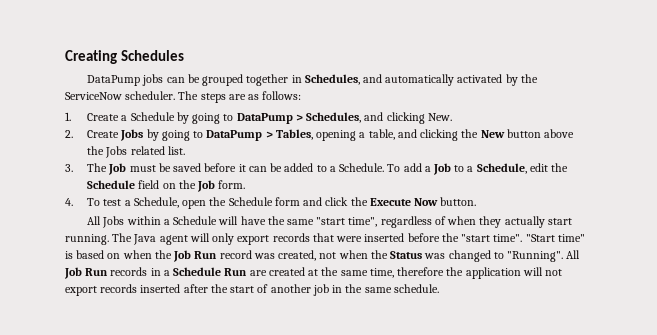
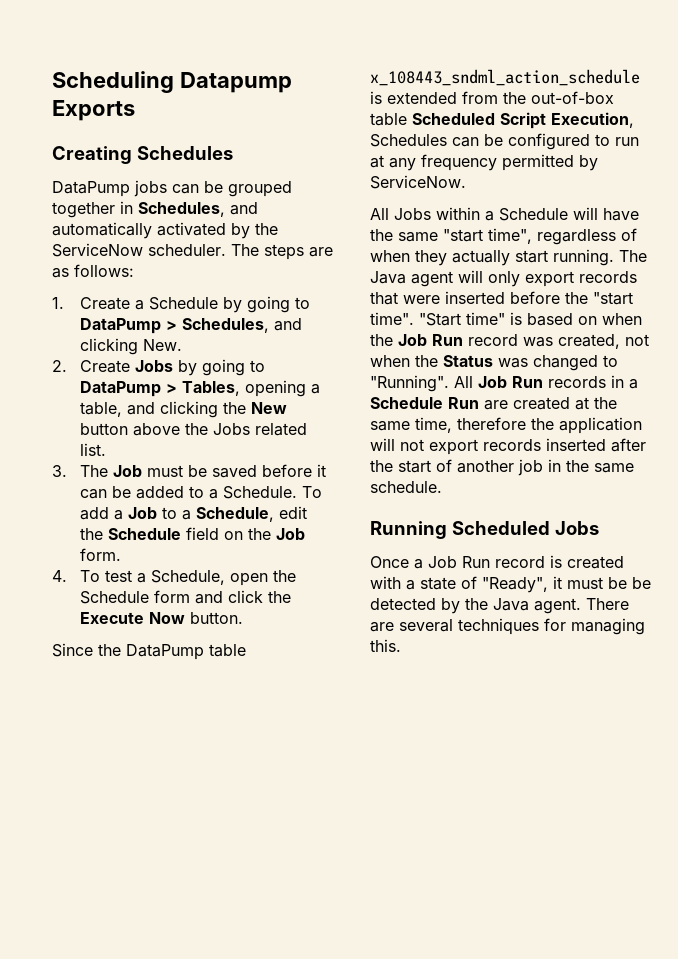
+ Scheduling Datapump Exports
+ Since the DataPump table x_108443_sndml_action_schedule is extended from the out-of-box table Scheduled Script Execution, Schedules can be configured to run at any frequency permitted by ServiceNow.
+ Running Scheduled Jobs
+ Once a Job Run record is created with a state of "Ready", it must be be detected by the Java agent. There are several techniques for managing this.

